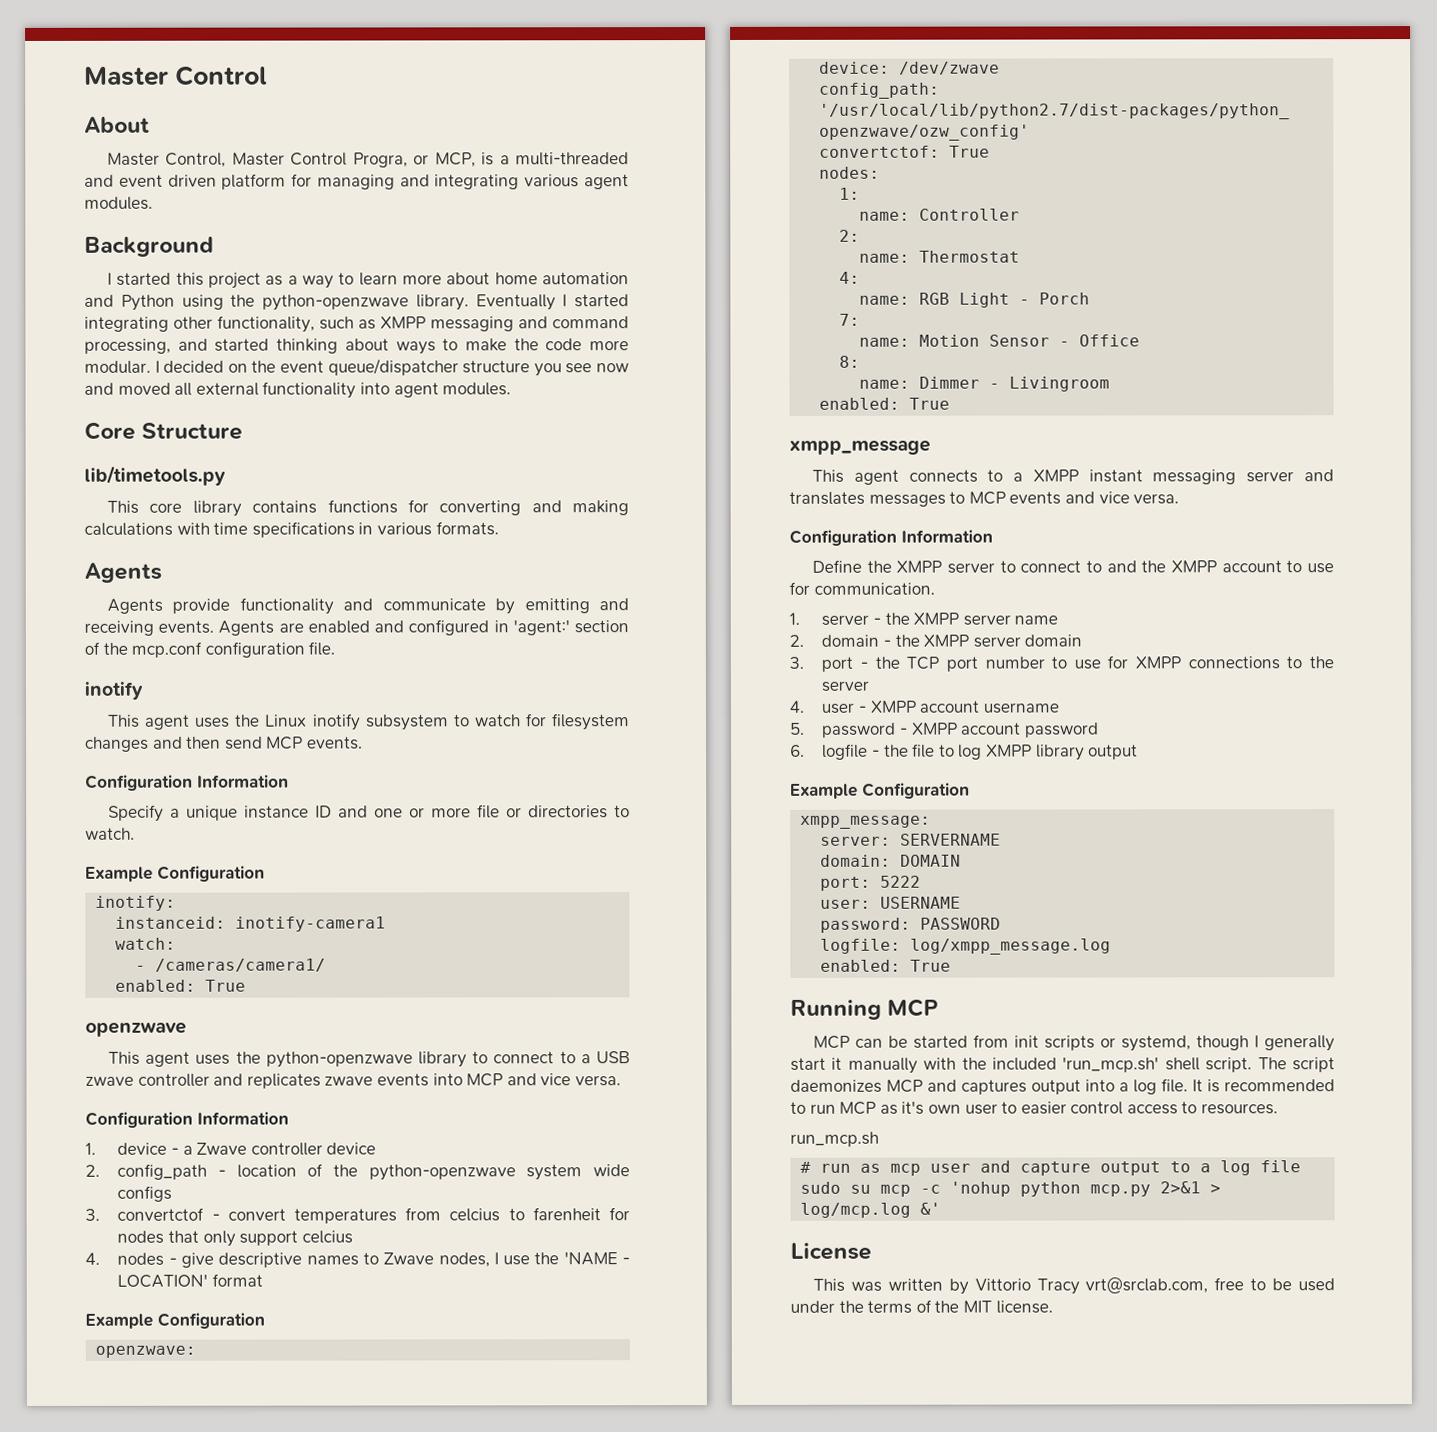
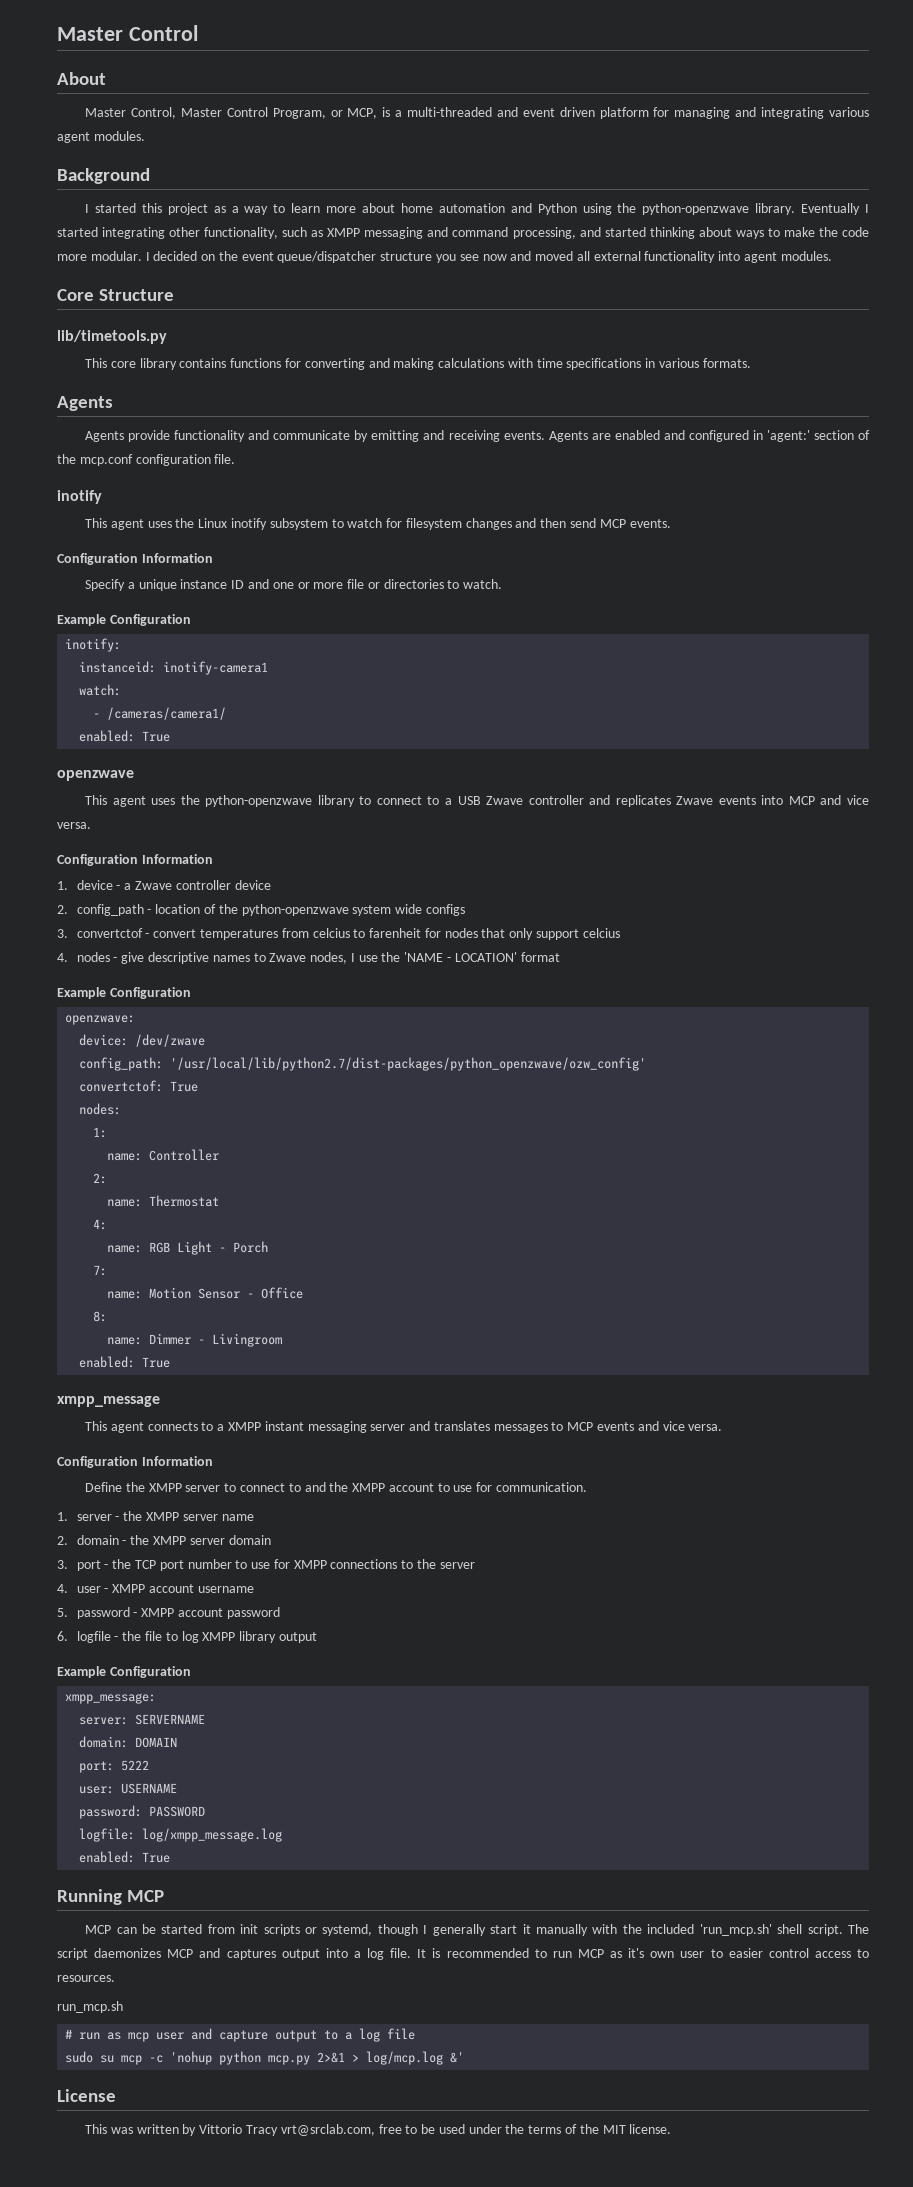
- Master Control, Master Control Progra, or MCP, is a multi-threaded and event driven platform for managing and integrating various agent modules.
+ Master Control, Master Control Program, or MCP, is a multi-threaded and event driven platform for managing and integrating various agent modules.
- This agent uses the python-openzwave library to connect to a USB zwave controller and replicates zwave events into MCP and vice versa.
+ This agent uses the python-openzwave library to connect to a USB Zwave controller and replicates Zwave events into MCP and vice versa.

